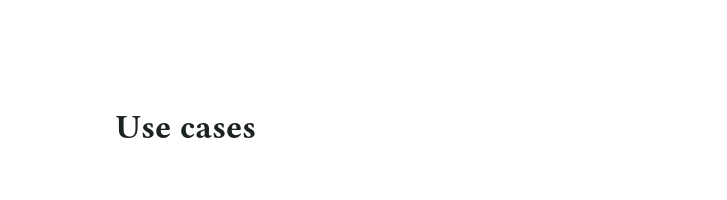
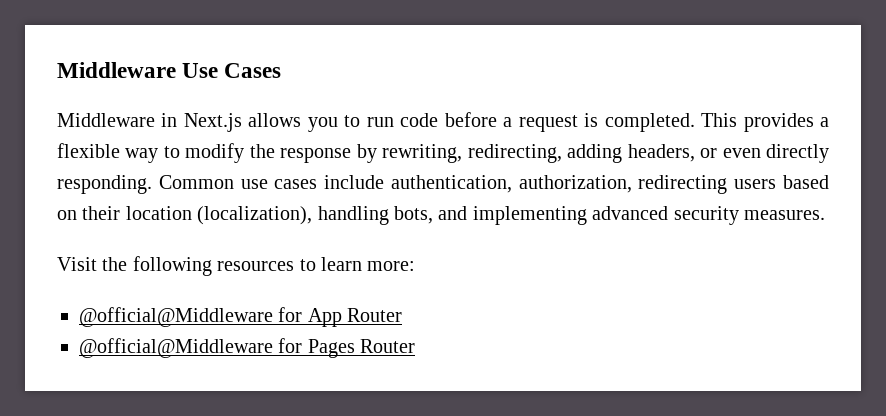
- Use cases
+ Middleware Use Cases
+ Middleware in Next.js allows you to run code before a request is completed. This provides a flexible way to modify the response by rewriting, redirecting, adding headers, or even directly responding. Common use cases include authentication, authorization, redirecting users based on their location (localization), handling bots, and implementing advanced security measures.
+ Visit the following resources to learn more:
+ @official@Middleware for App Router
+ @official@Middleware for Pages Router

